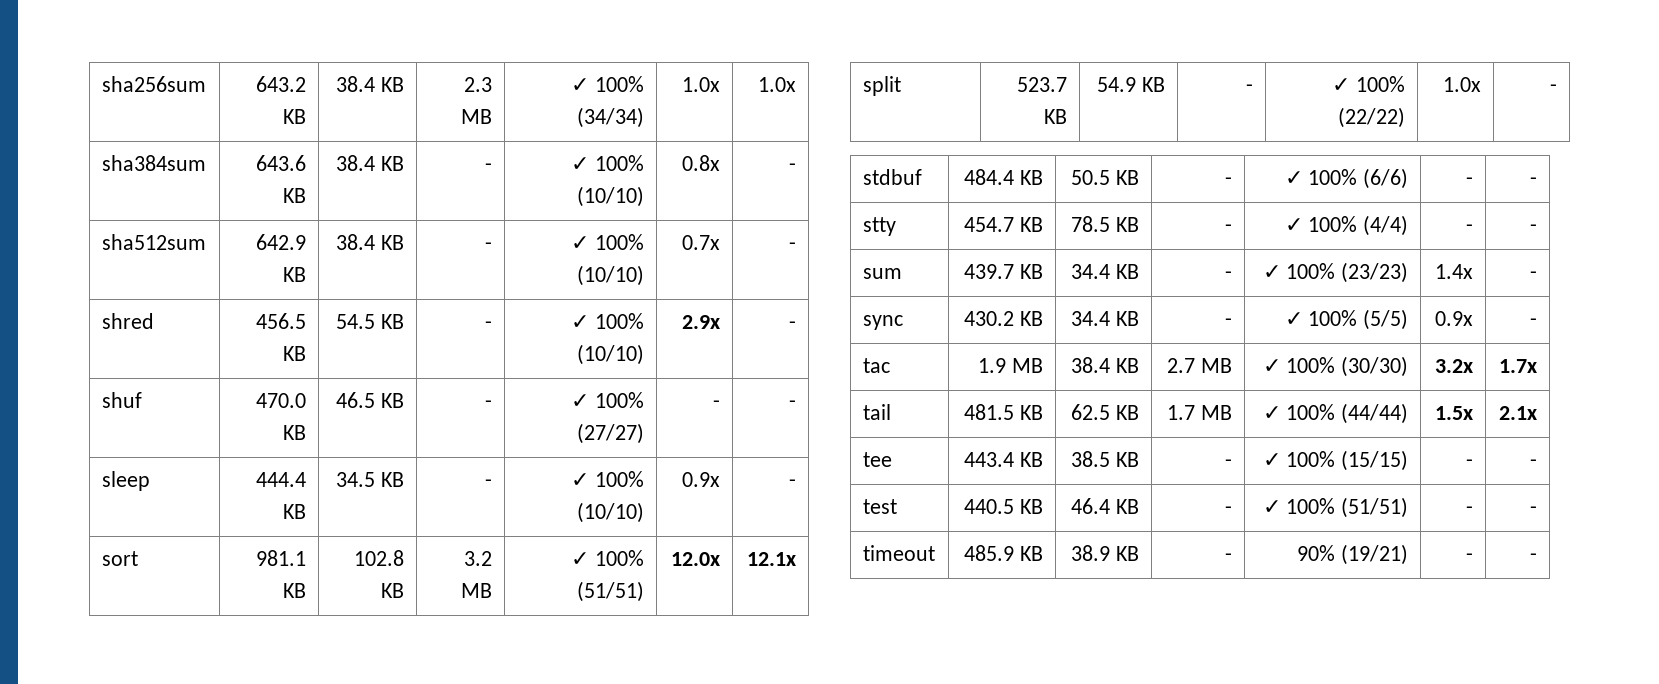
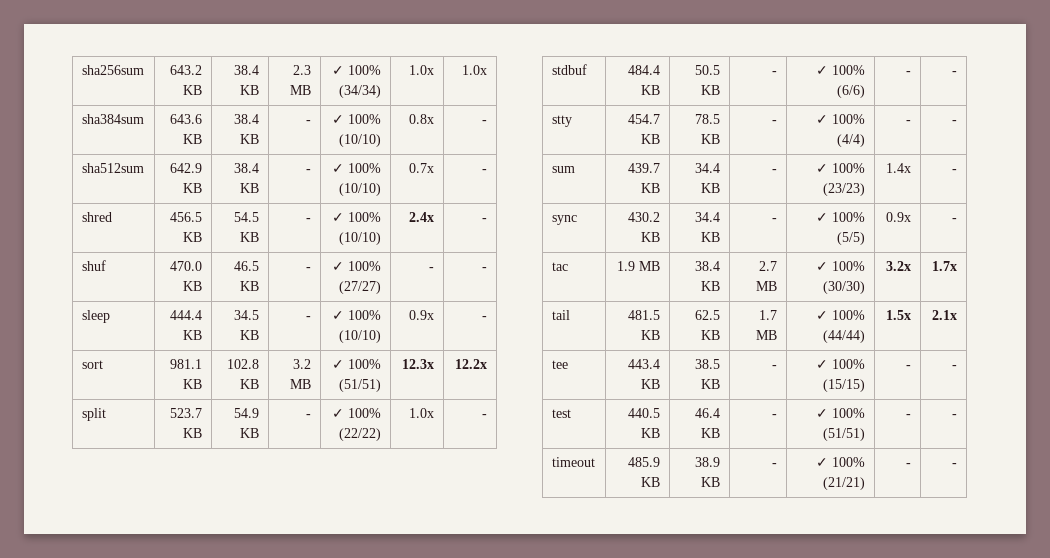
- shred | 456.5 KB | 54.5 KB | - | ✓ 100% (10/10) | 2.9x | -
+ shred | 456.5 KB | 54.5 KB | - | ✓ 100% (10/10) | 2.4x | -
- sort | 981.1 KB | 102.8 KB | 3.2 MB | ✓ 100% (51/51) | 12.0x | 12.1x
+ sort | 981.1 KB | 102.8 KB | 3.2 MB | ✓ 100% (51/51) | 12.3x | 12.2x
- timeout | 485.9 KB | 38.9 KB | - | 90% (19/21) | - | -
+ timeout | 485.9 KB | 38.9 KB | - | ✓ 100% (21/21) | - | -

